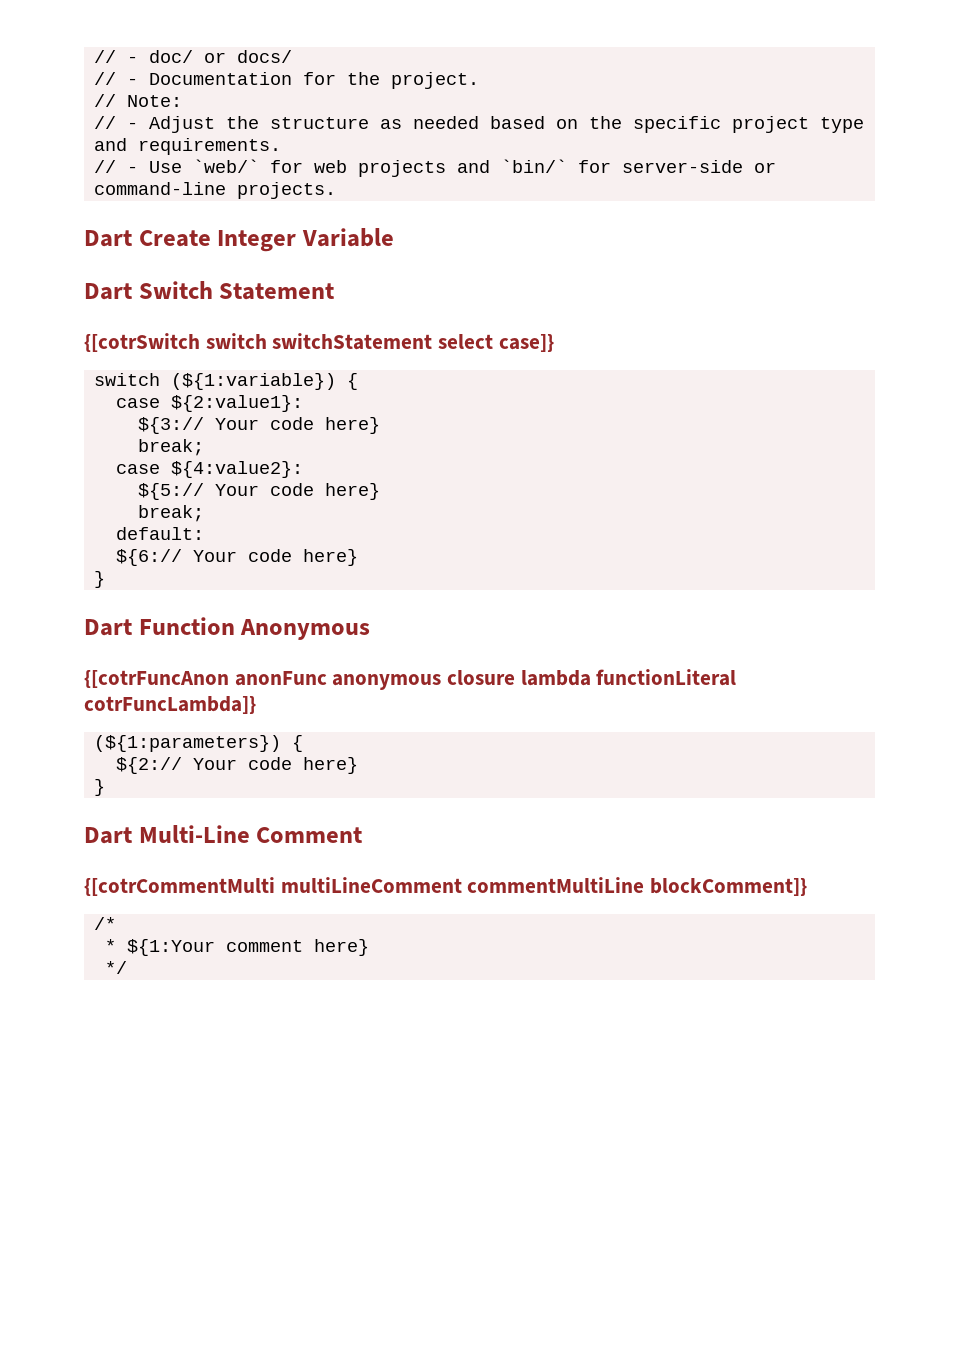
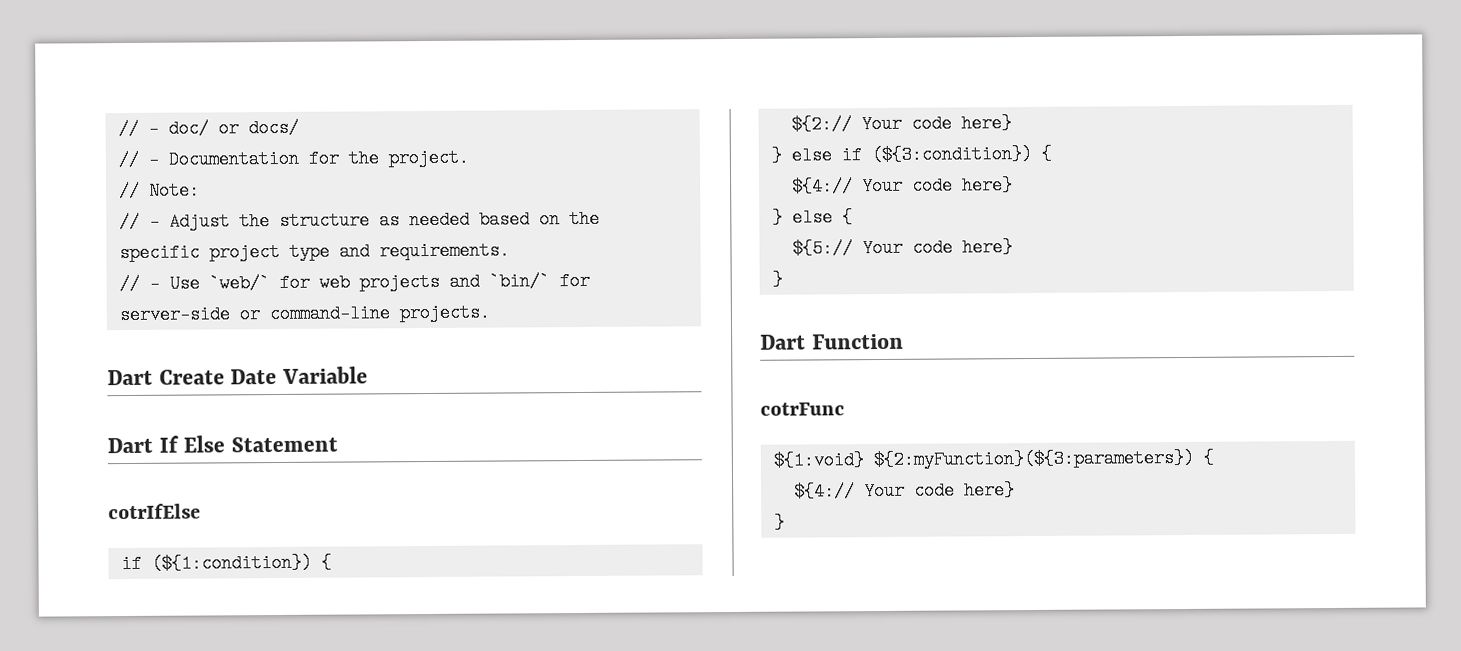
- Dart Create Integer Variable
+ Dart Create Date Variable
- Dart Switch Statement
+ Dart If Else Statement
- {[cotrSwitch switch switchStatement select case]}
- switch (${1:variable}) {
- case ${2:value1}:
- ${3:// Your code here}
- break;
- case ${4:value2}:
+ cotrIfElse
+ if (${1:condition}) {
+ ${2:// Your code here}
+ } else if (${3:condition}) {
+ ${4:// Your code here}
+ } else {
  ${5:// Your code here}
- break;
- default:
- ${6:// Your code here}
- Dart Function Anonymous
- {[cotrFuncAnon anonFunc anonymous closure lambda functionLiteral cotrFuncLambda]}
- (${1:parameters}) {
- ${2:// Your code here}
+ Dart Function
+ cotrFunc
+ ${1:void} ${2:myFunction}(${3:parameters}) {
+ ${4:// Your code here}
  }
- Dart Multi-Line Comment
- {[cotrCommentMulti multiLineComment commentMultiLine blockComment]}
- /*
- * ${1:Your comment here}
- */

